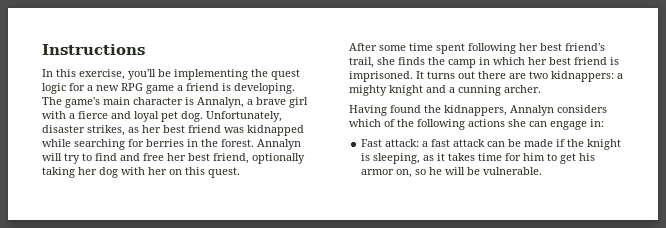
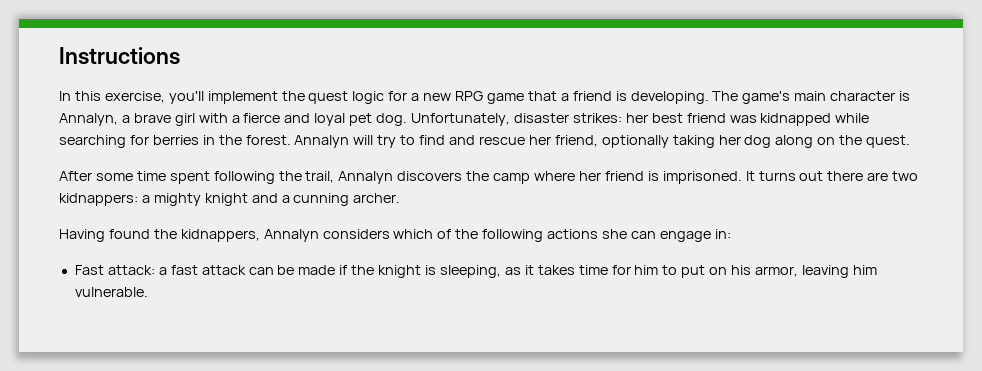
- In this exercise, you'll be implementing the quest logic for a new RPG game a friend is developing.
+ In this exercise, you'll implement the quest logic for a new RPG game that a friend is developing.
- Unfortunately, disaster strikes, as her best friend was kidnapped while searching for berries in the forest.
+ Unfortunately, disaster strikes: her best friend was kidnapped while searching for berries in the forest.
- Annalyn will try to find and free her best friend, optionally taking her dog with her on this quest.
+ Annalyn will try to find and rescue her friend, optionally taking her dog along on the quest.
- After some time spent following her best friend's trail, she finds the camp in which her best friend is imprisoned.
+ After some time spent following the trail, Annalyn discovers the camp where her friend is imprisoned.
- Fast attack: a fast attack can be made if the knight is sleeping, as it takes time for him to get his armor on, so he will be vulnerable.
+ Fast attack: a fast attack can be made if the knight is sleeping, as it takes time for him to put on his armor, leaving him vulnerable.

